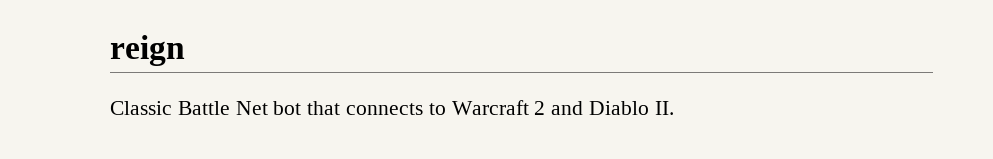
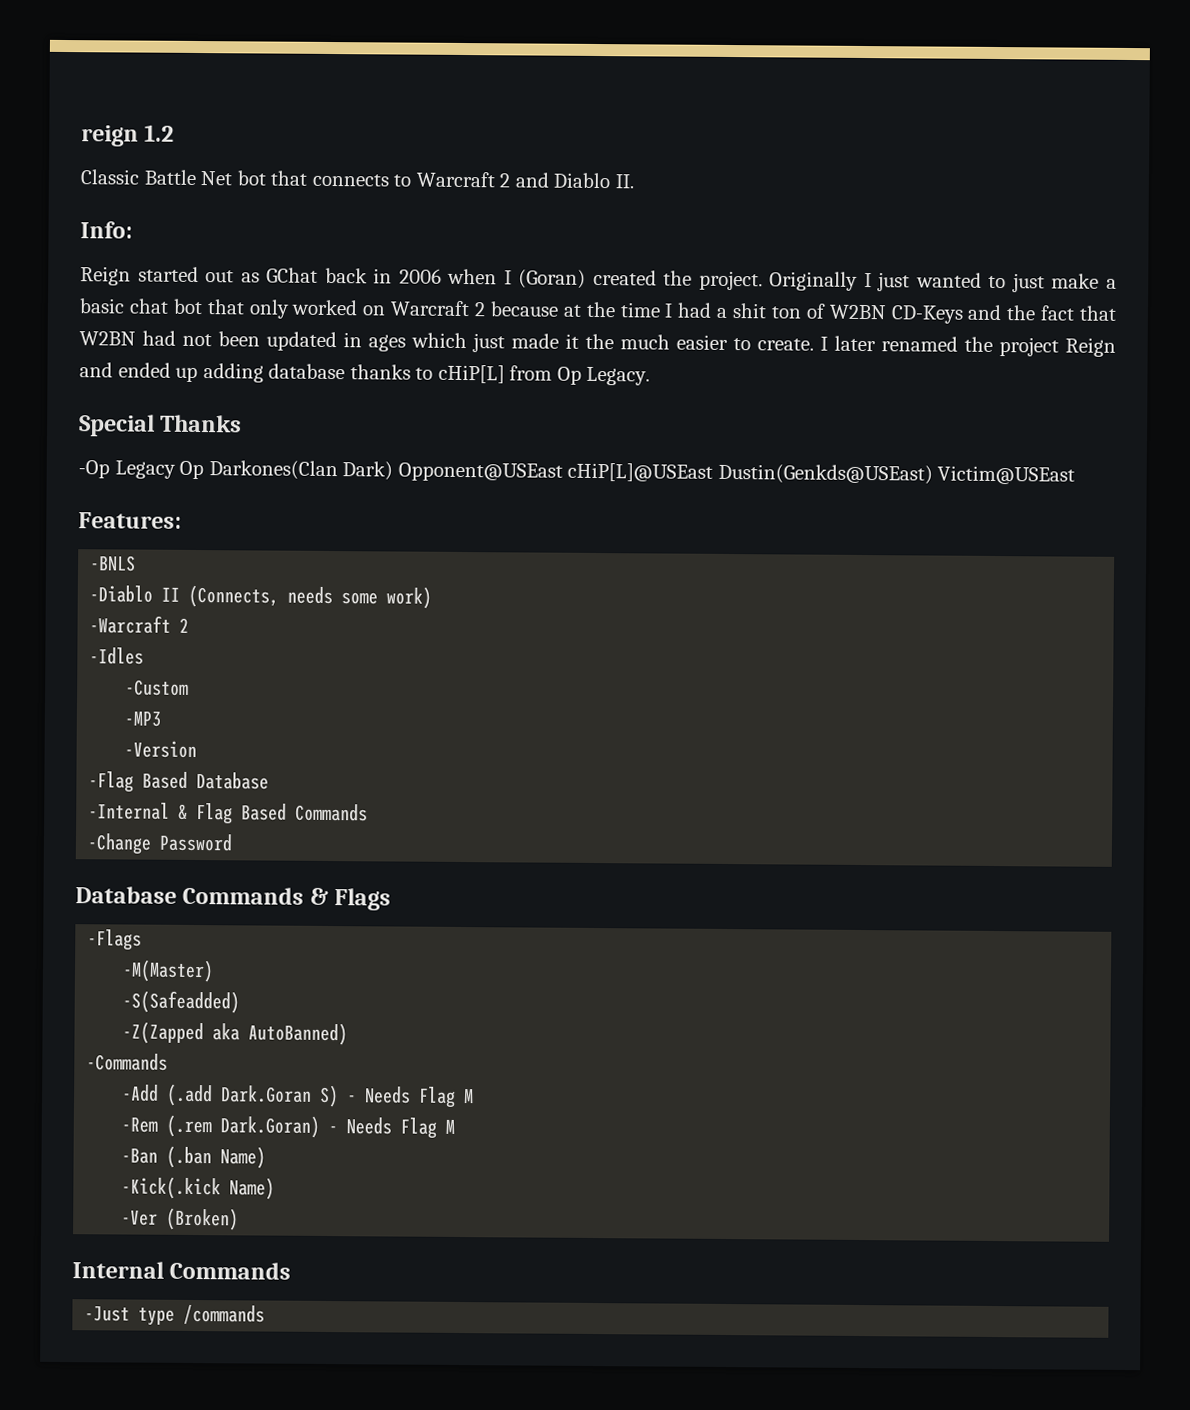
- reign
+ reign 1.2
+ Info:
+ Reign started out as GChat back in 2006 when I (Goran) created the project. Originally I just wanted to just make a basic chat bot that only worked on Warcraft 2 because at the time I had a shit ton of W2BN CD-Keys and the fact that W2BN had not been updated in ages which just made it the much easier to create. I later renamed the project Reign and ended up adding database thanks to cHiP[L] from Op Legacy.
+ Special Thanks
+ -Op Legacy Op Darkones(Clan Dark) Opponent@USEast cHiP[L]@USEast Dustin(Genkds@USEast) Victim@USEast
+ Features:
+ -BNLS
+ -Diablo II (Connects, needs some work)
+ -Warcraft 2
+ -Idles
+ -Custom
+ -MP3
+ -Version
+ -Flag Based Database
+ -Internal & Flag Based Commands
+ -Change Password
+ Database Commands & Flags
+ -Flags
+ -M(Master)
+ -S(Safeadded)
+ -Z(Zapped aka AutoBanned)
+ -Commands
+ -Add (.add Dark.Goran S) - Needs Flag M
+ -Rem (.rem Dark.Goran) - Needs Flag M
+ -Ban (.ban Name)
+ -Kick(.kick Name)
+ -Ver (Broken)
+ Internal Commands
+ -Just type /commands

